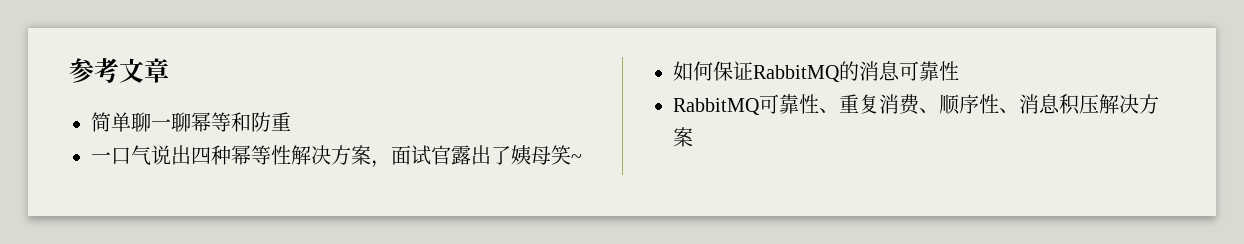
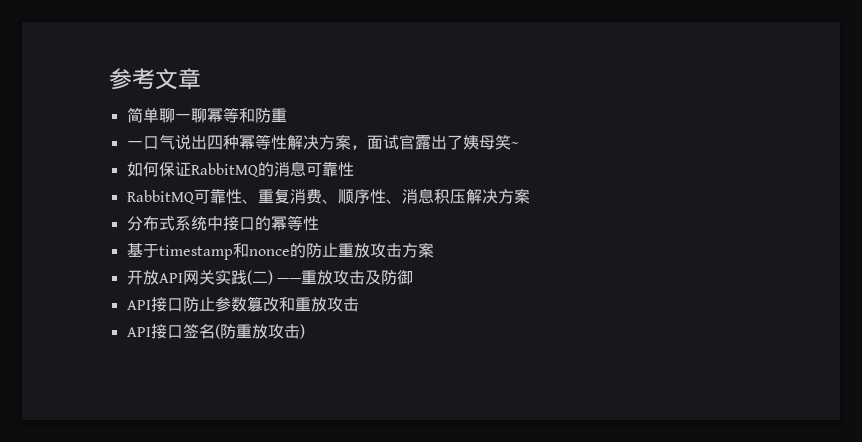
+ 分布式系统中接口的幂等性
+ 基于timestamp和nonce的防止重放攻击方案
+ 开放API网关实践(二) ——重放攻击及防御
+ API接口防止参数篡改和重放攻击
+ API接口签名(防重放攻击)

